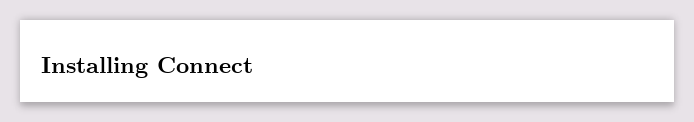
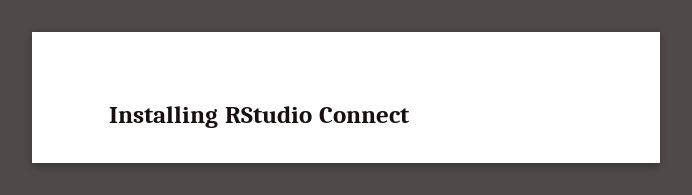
- Installing Connect
+ Installing RStudio Connect

